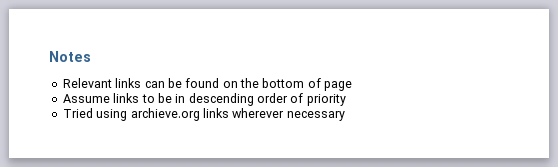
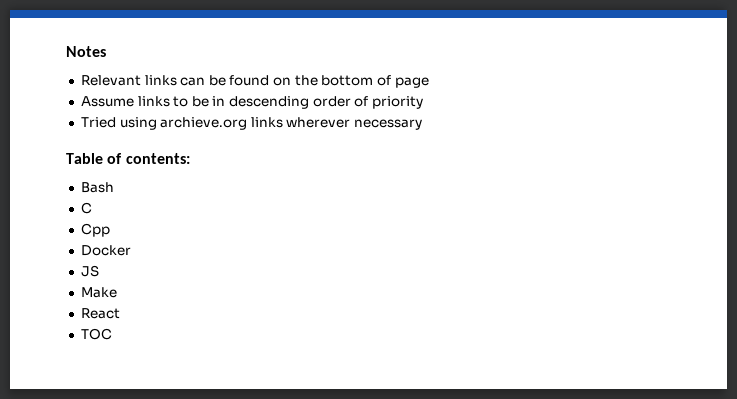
+ Table of contents:
+ Bash
+ C
+ Cpp
+ Docker
+ JS
+ Make
+ React
+ TOC

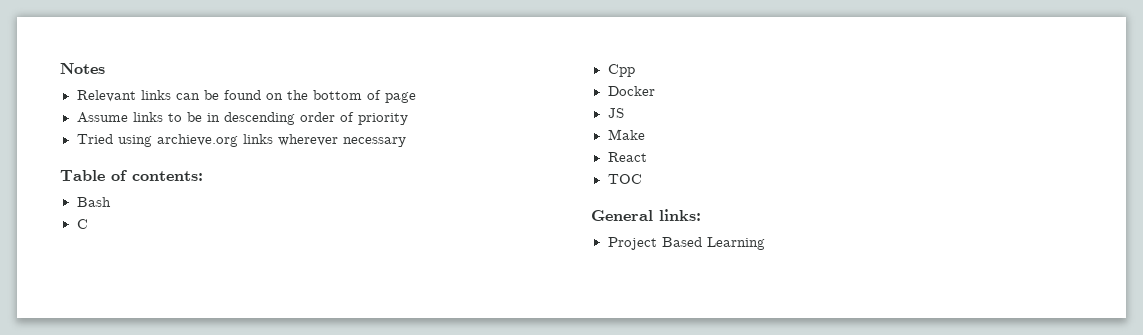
+ General links:
+ Project Based Learning

